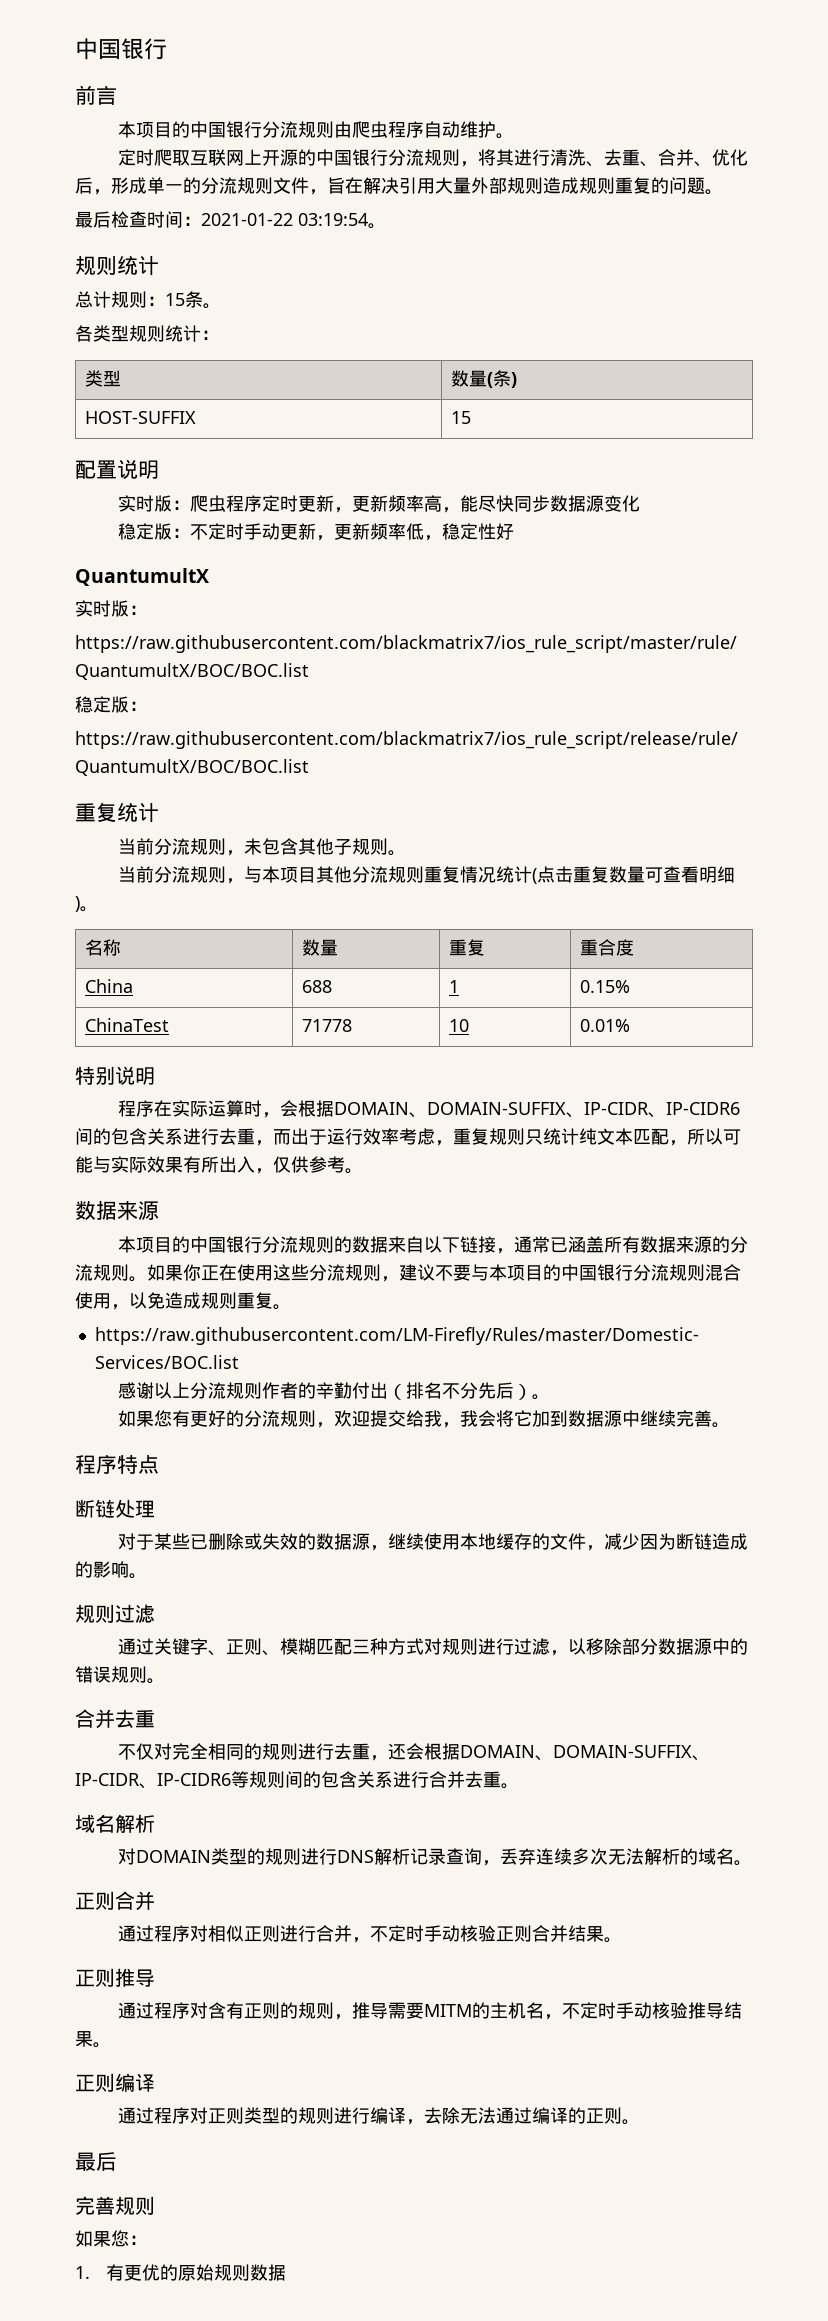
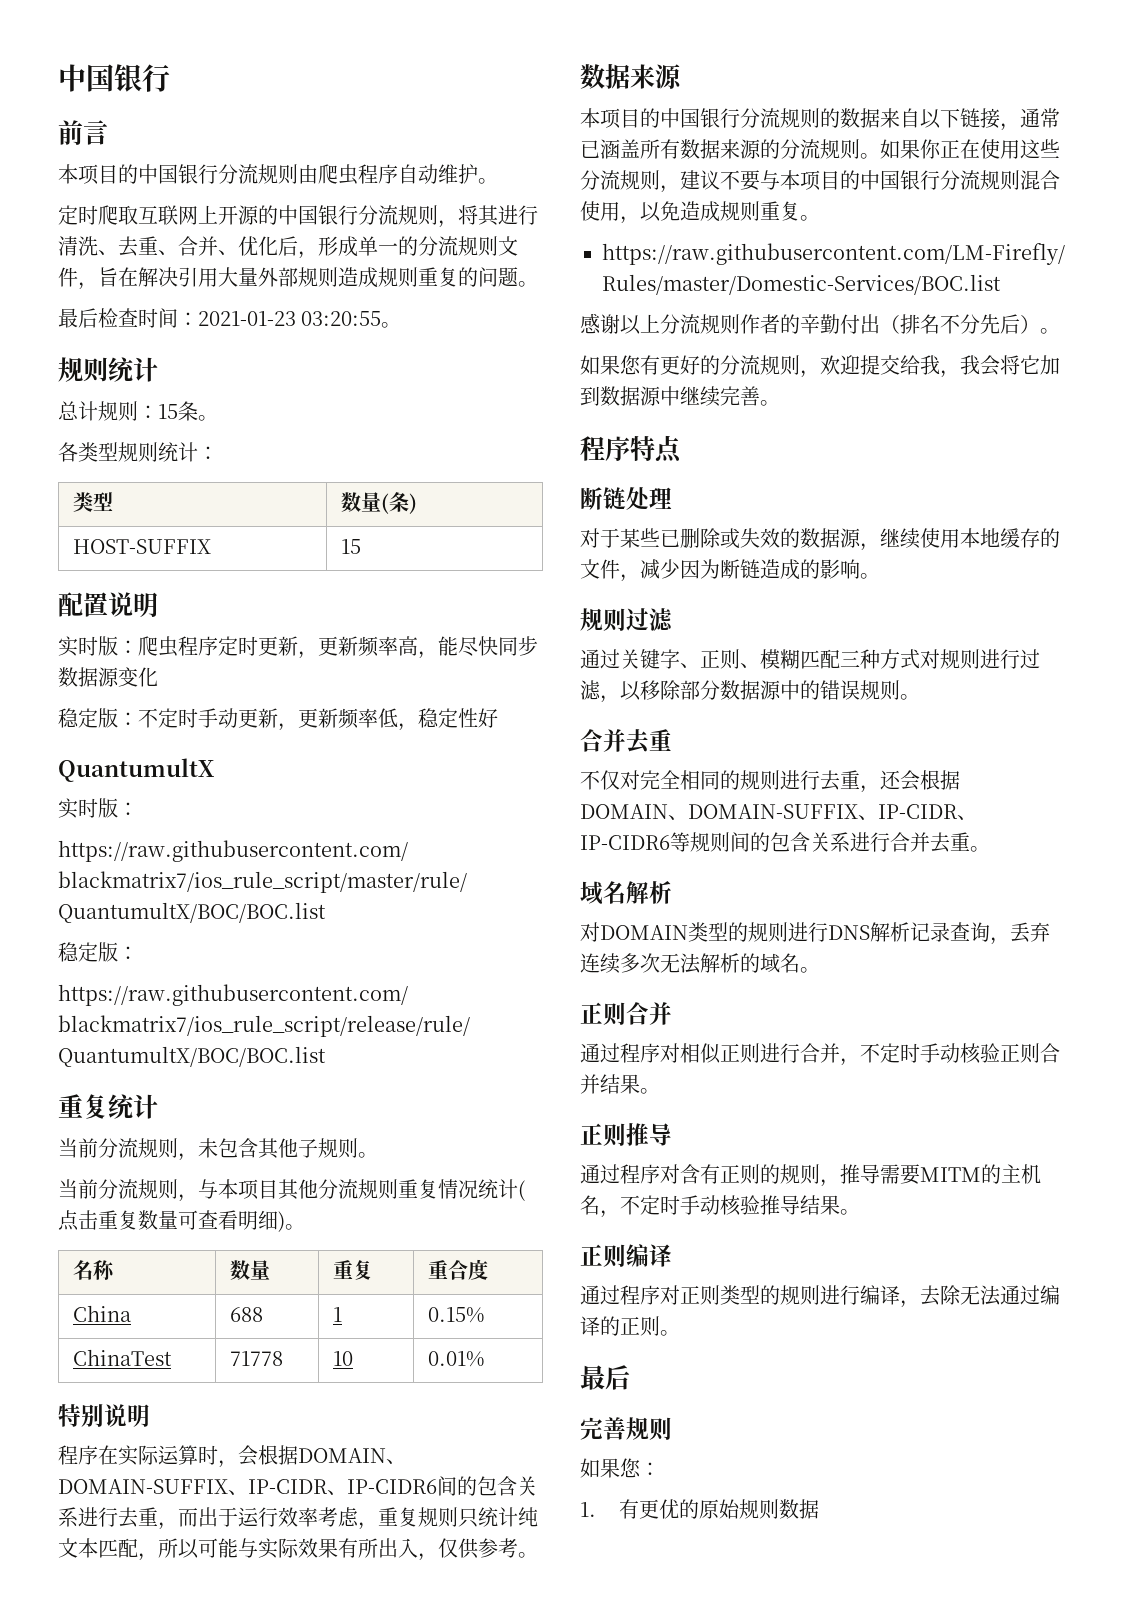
- 最后检查时间：2021-01-22 03:19:54。
+ 最后检查时间：2021-01-23 03:20:55。

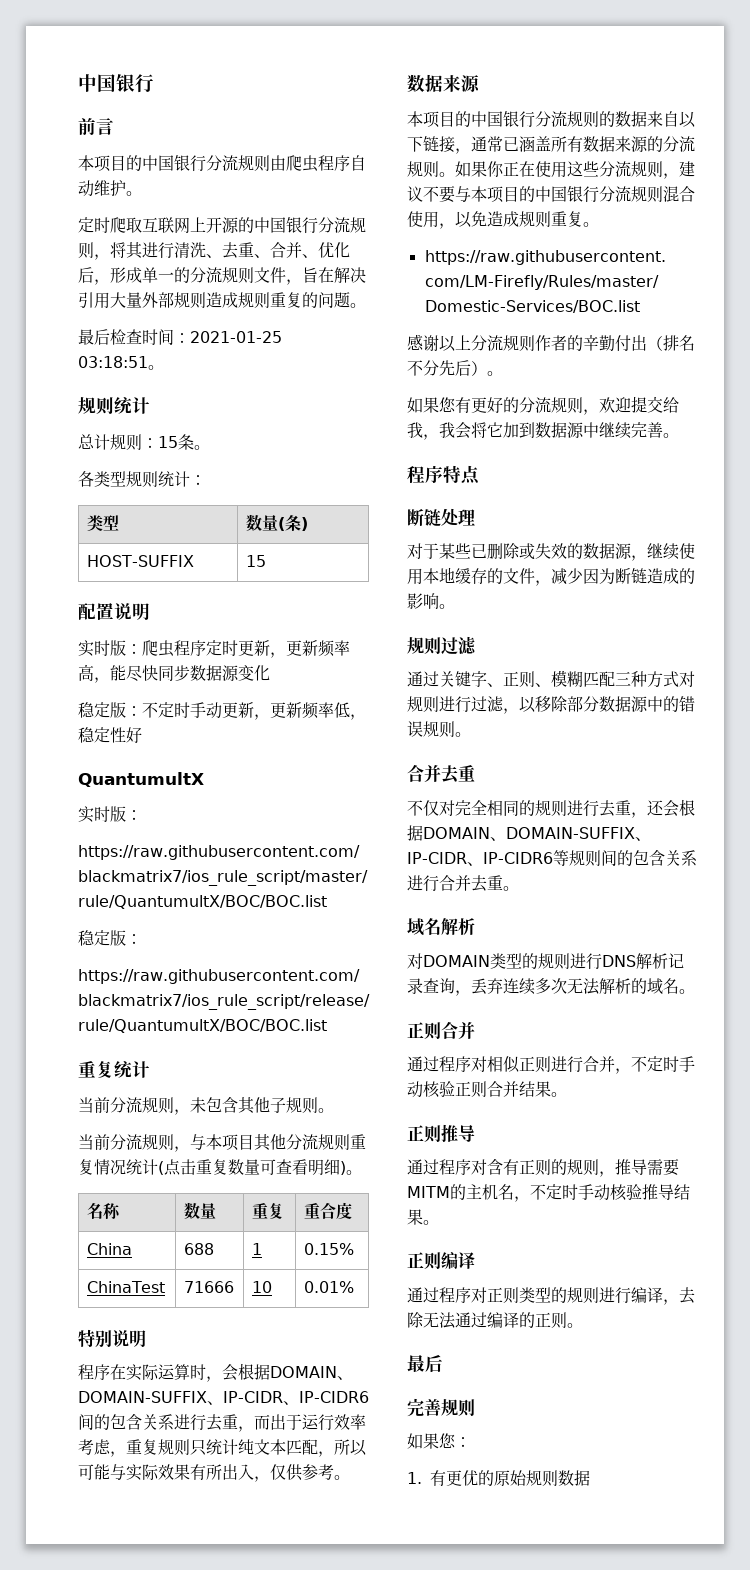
- 最后检查时间：2021-01-23 03:20:55。
+ 最后检查时间：2021-01-25 03:18:51。
- ChinaTest | 71778 | 10 | 0.01%
+ ChinaTest | 71666 | 10 | 0.01%

